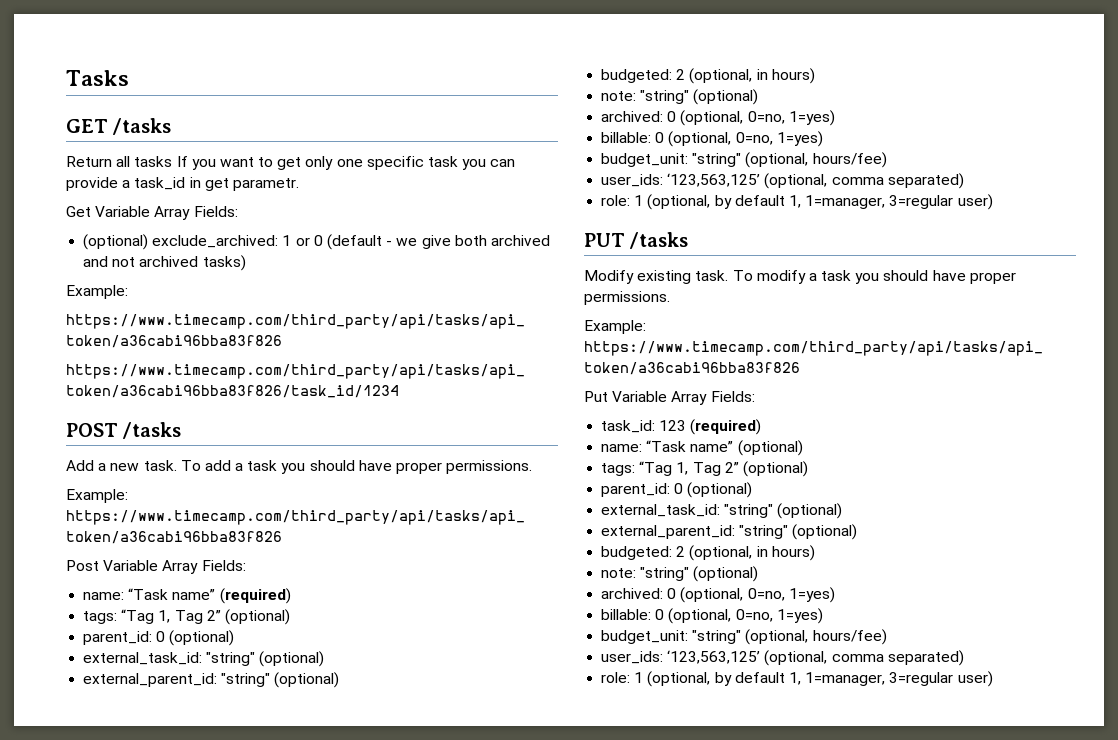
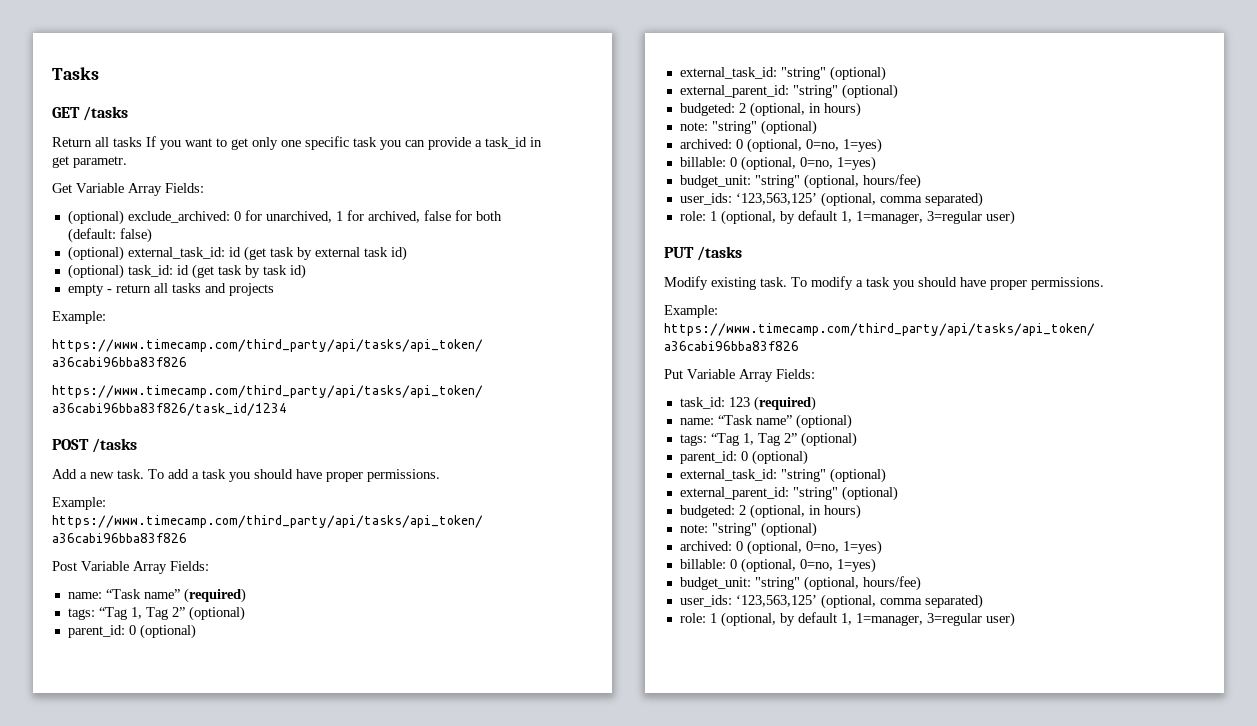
- (optional) exclude_archived: 1 or 0 (default - we give both archived and not archived tasks)
+ (optional) exclude_archived: 0 for unarchived, 1 for archived, false for both (default: false)
+ (optional) external_task_id: id (get task by external task id)
+ (optional) task_id: id (get task by task id)
+ empty - return all tasks and projects

